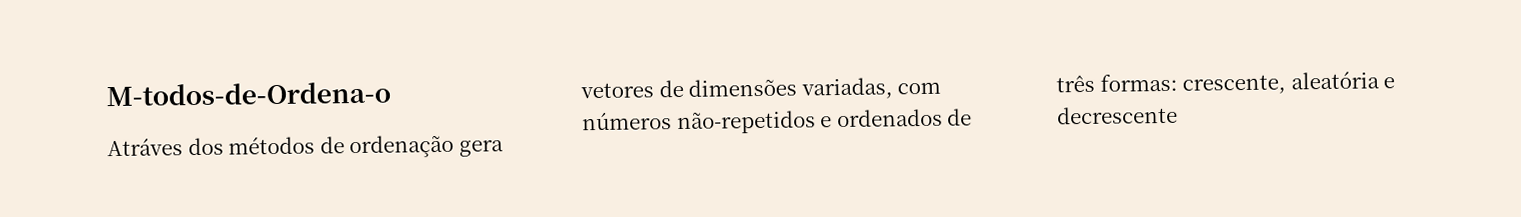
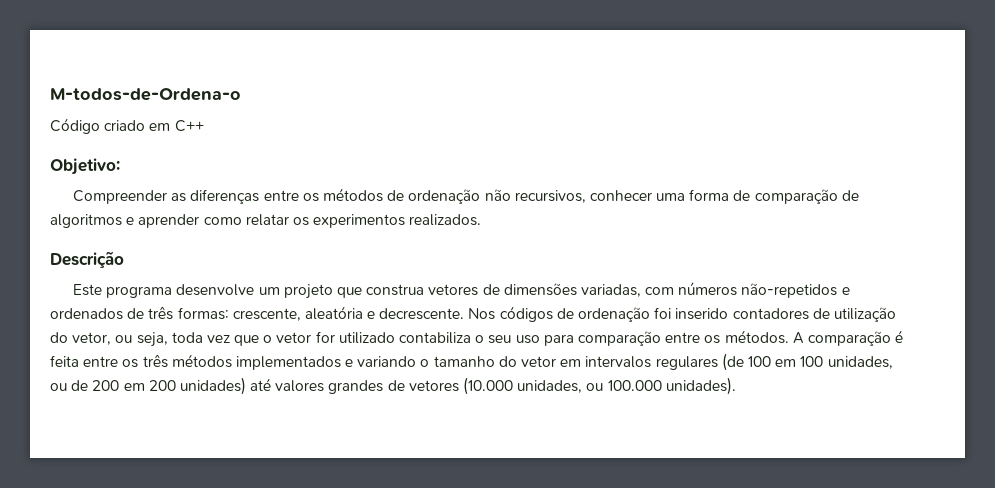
- Atráves dos métodos de ordenação gera vetores de dimensões variadas, com números não-repetidos e ordenados de três formas: crescente, aleatória e decrescente
+ Código criado em C++
+ Objetivo:
+ Compreender as diferenças entre os métodos de ordenação não recursivos, conhecer uma forma de comparação de algoritmos e aprender como relatar os experimentos realizados.
+ Descrição
+ Este programa desenvolve um projeto que construa vetores de dimensões variadas, com números não-repetidos e ordenados de três formas: crescente, aleatória e decrescente. Nos códigos de ordenação foi inserido contadores de utilização do vetor, ou seja, toda vez que o vetor for utilizado contabiliza o seu uso para comparação entre os métodos. A comparação é feita entre os três métodos implementados e variando o tamanho do vetor em intervalos regulares (de 100 em 100 unidades, ou de 200 em 200 unidades) até valores grandes de vetores (10.000 unidades, ou 100.000 unidades).

